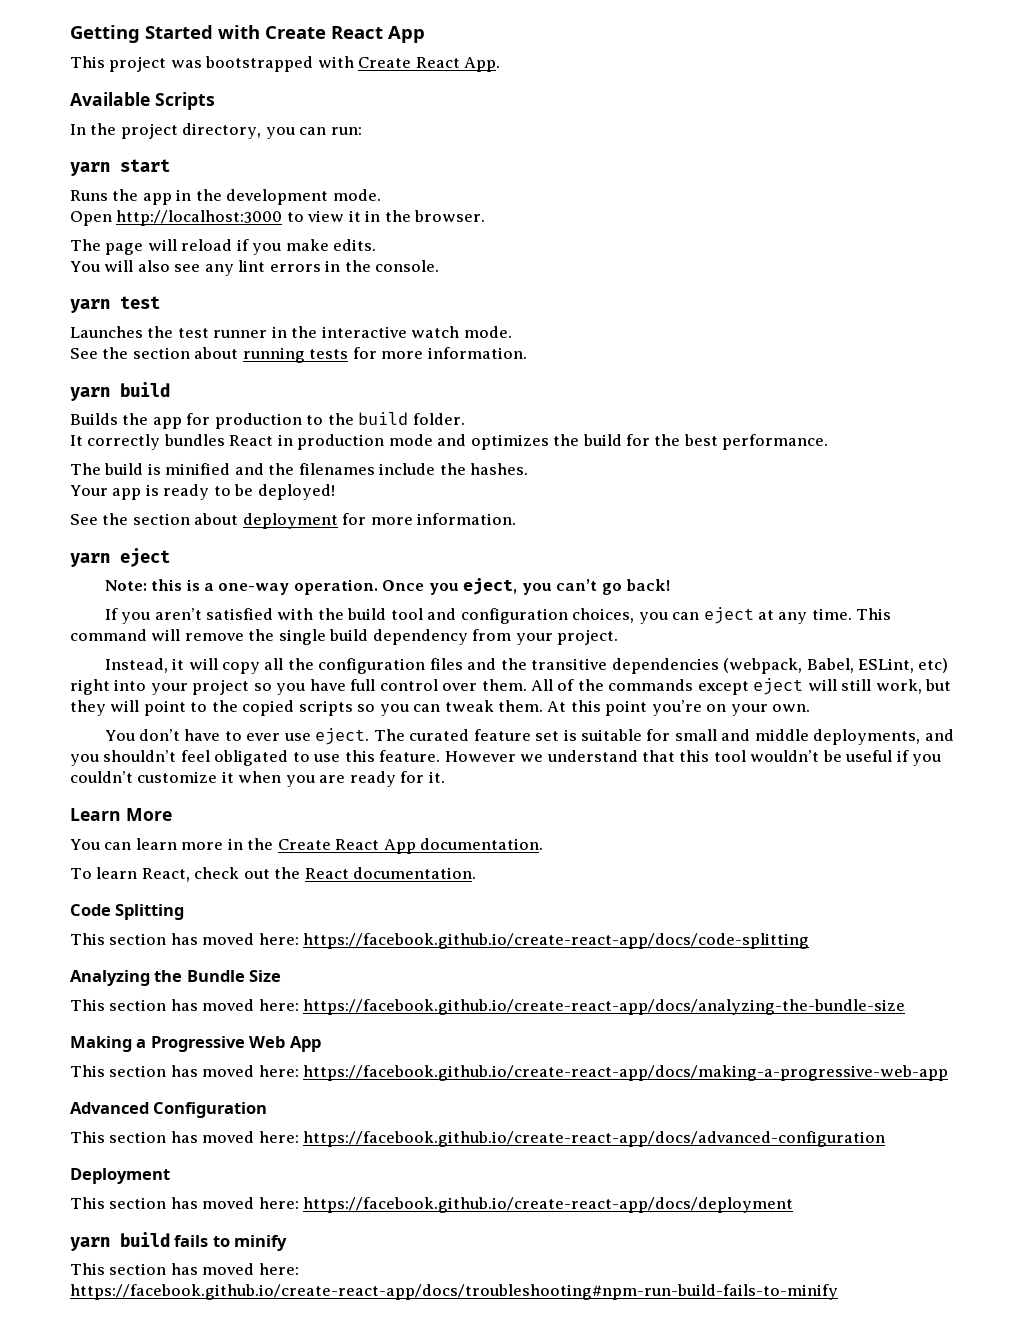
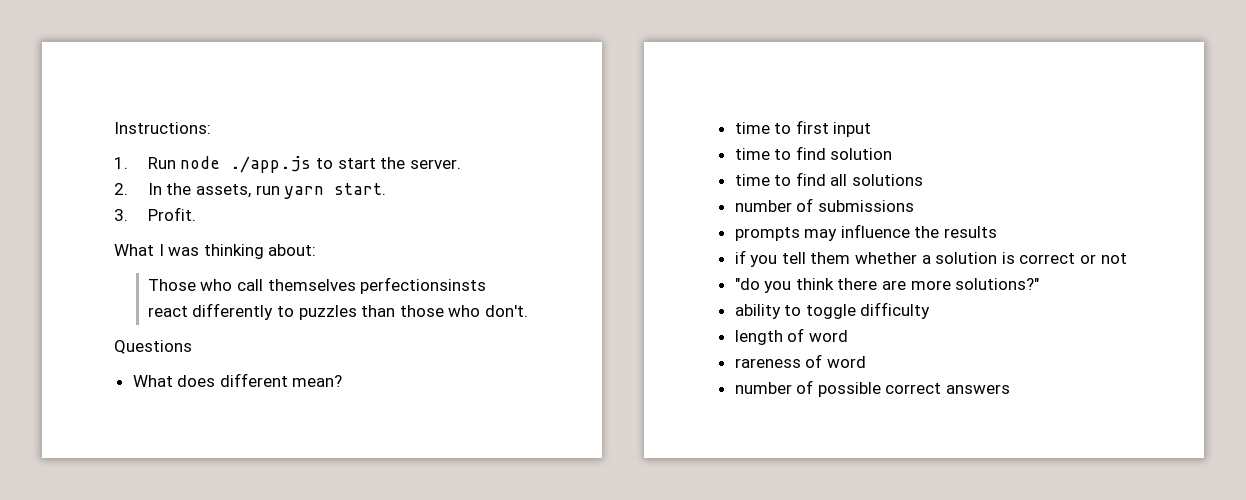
- Getting Started with Create React App
- This project was bootstrapped with Create React App.
- Available Scripts
- In the project directory, you can run:
- yarn start
- Runs the app in the development mode.
- Open http://localhost:3000 to view it in the browser.
- The page will reload if you make edits.
- You will also see any lint errors in the console.
- yarn test
- Launches the test runner in the interactive watch mode.
- See the section about running tests for more information.
- yarn build
- Builds the app for production to the build folder.
- It correctly bundles React in production mode and optimizes the build for the best performance.
- The build is minified and the filenames include the hashes.
- Your app is ready to be deployed!
- See the section about deployment for more information.
- yarn eject
- Note: this is a one-way operation. Once you eject, you can’t go back!
- If you aren’t satisfied with the build tool and configuration choices, you can eject at any time. This command will remove the single build dependency from your project.
- Instead, it will copy all the configuration files and the transitive dependencies (webpack, Babel, ESLint, etc) right into your project so you have full control over them. All of the commands except eject will still work, but they will point to the copied scripts so you can tweak them. At this point you’re on your own.
- You don’t have to ever use eject. The curated feature set is suitable for small and middle deployments, and you shouldn’t feel obligated to use this feature. However we understand that this tool wouldn’t be useful if you couldn’t customize it when you are ready for it.
- Learn More
- You can learn more in the Create React App documentation.
- To learn React, check out the React documentation.
- Code Splitting
- This section has moved here: https://facebook.github.io/create-react-app/docs/code-splitting
- Analyzing the Bundle Size
- This section has moved here: https://facebook.github.io/create-react-app/docs/analyzing-the-bundle-size
- Making a Progressive Web App
- This section has moved here: https://facebook.github.io/create-react-app/docs/making-a-progressive-web-app
- Advanced Configuration
- This section has moved here: https://facebook.github.io/create-react-app/docs/advanced-configuration
- Deployment
- This section has moved here: https://facebook.github.io/create-react-app/docs/deployment
- yarn build fails to minify
- This section has moved here: https://facebook.github.io/create-react-app/docs/troubleshooting#npm-run-build-fails-to-minify
+ Instructions:
+ 1. Run node ./app.js to start the server.
+ 2. In the assets, run yarn start.
+ 3. Profit.
+ What I was thinking about:
+ Those who call themselves perfectionsinsts react differently to puzzles than those who don't.
+ Questions
+ What does different mean?
+ time to first input
+ time to find solution
+ time to find all solutions
+ number of submissions
+ prompts may influence the results
+ if you tell them whether a solution is correct or not
+ "do you think there are more solutions?"
+ ability to toggle difficulty
+ length of word
+ rareness of word
+ number of possible correct answers

